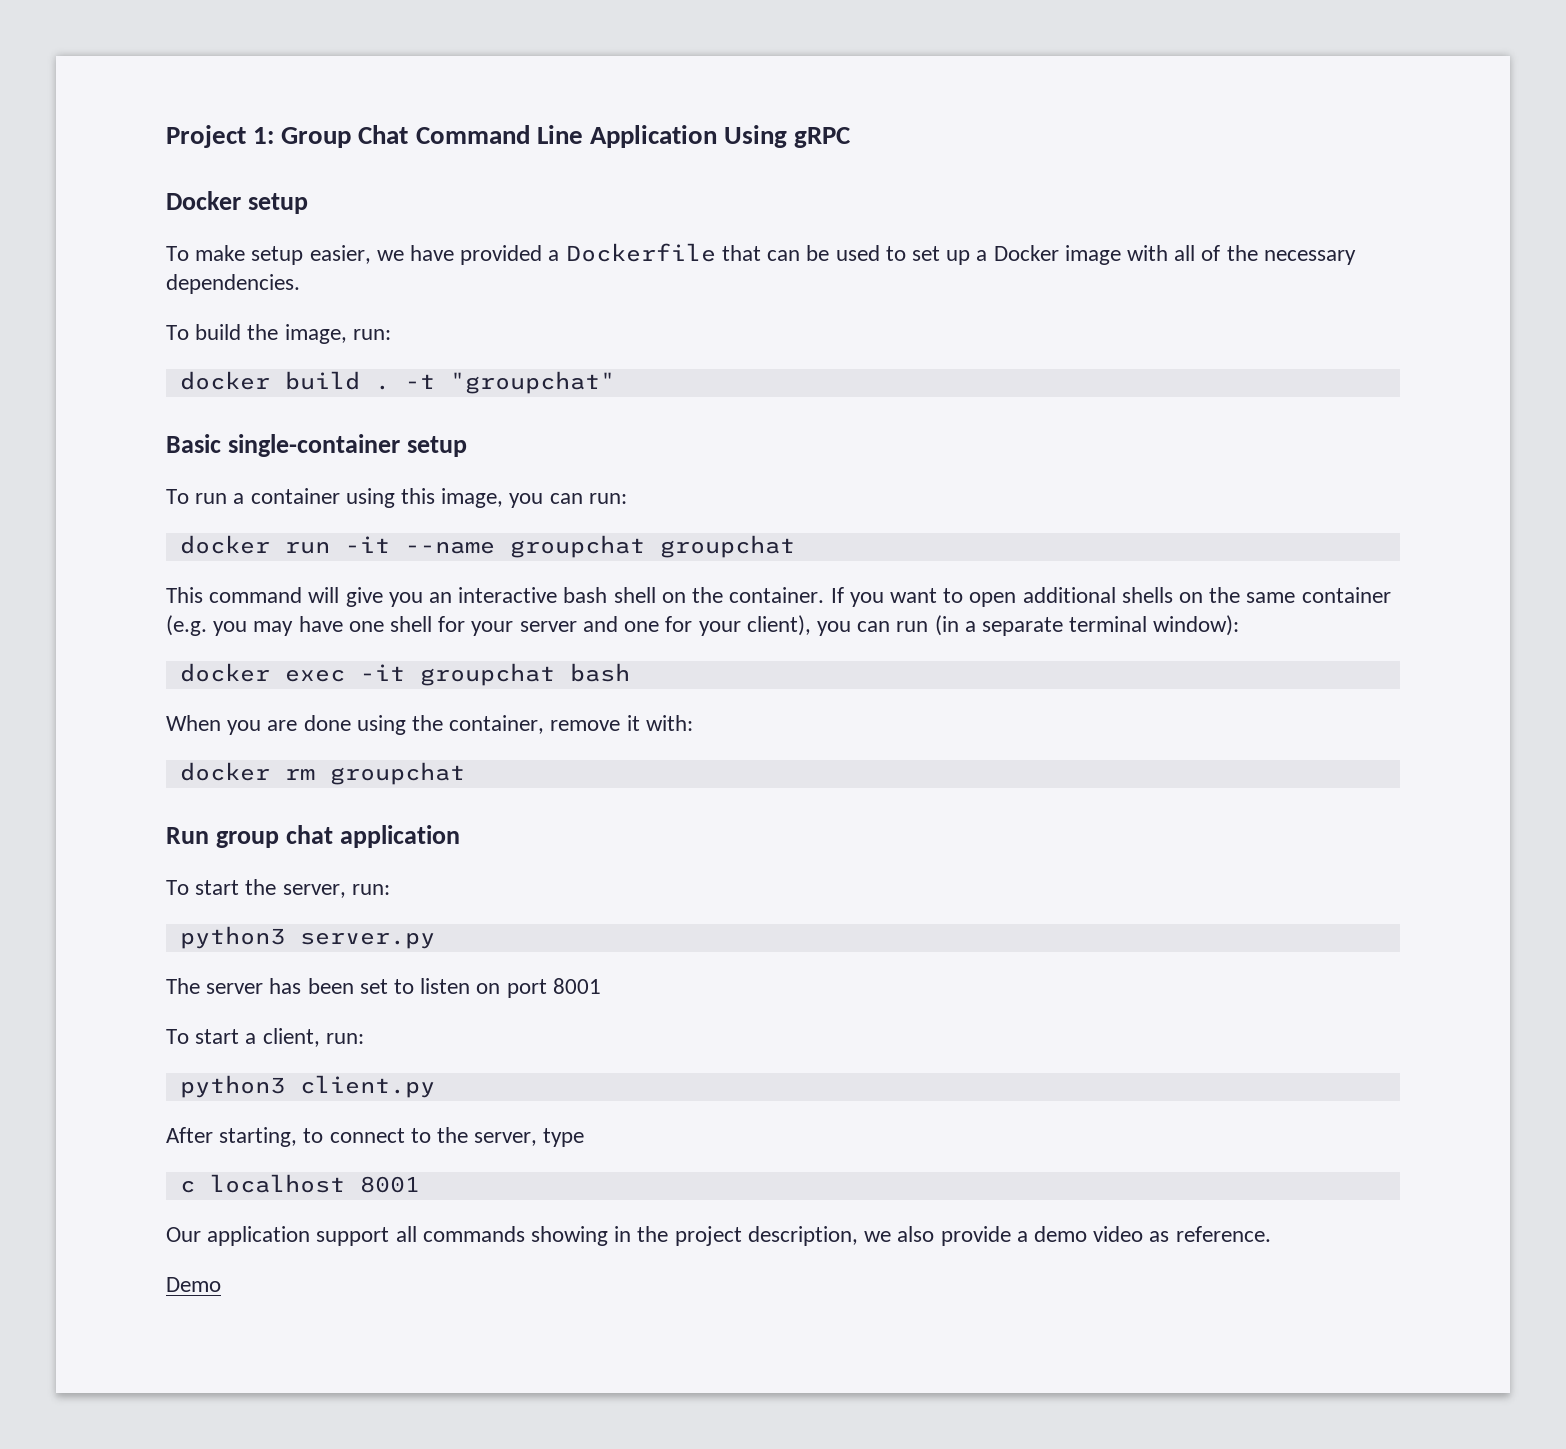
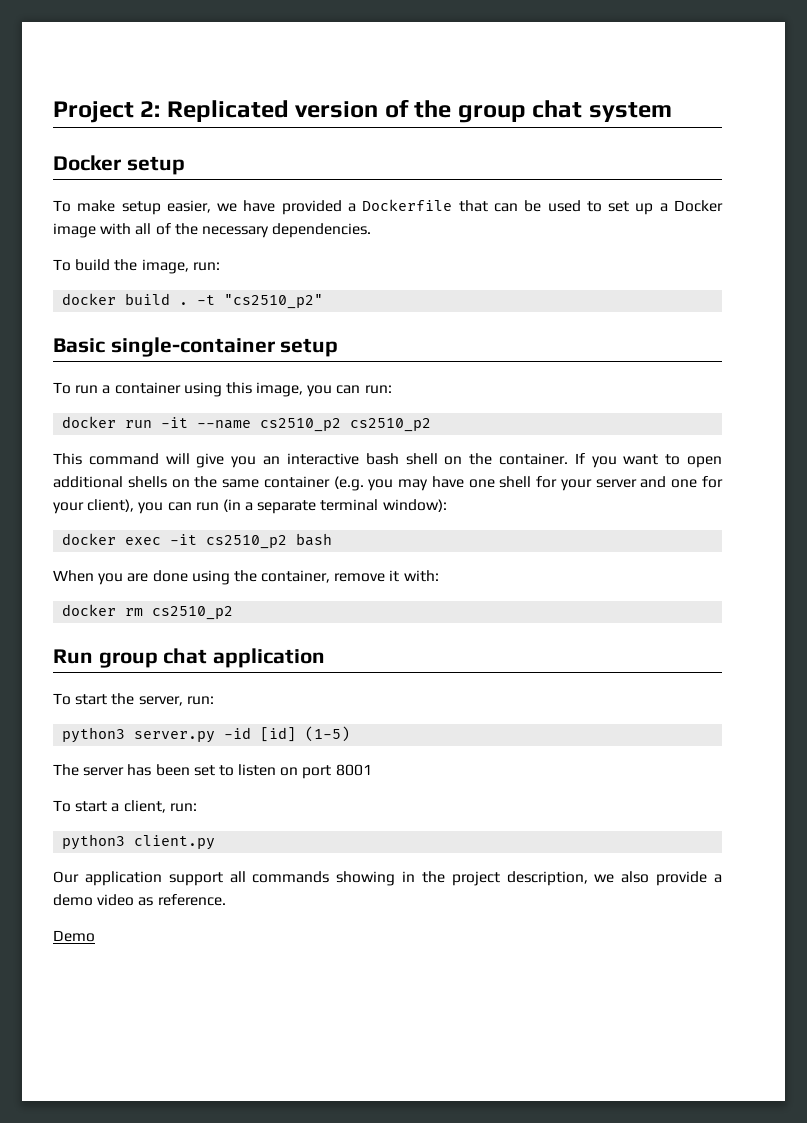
- Project 1: Group Chat Command Line Application Using gRPC
+ Project 2: Replicated version of the group chat system
- -t "groupchat"
+ -t "cs2510_p2"
- docker run -it --name groupchat groupchat
+ docker run -it --name cs2510_p2 cs2510_p2
- docker exec -it groupchat bash
+ docker exec -it cs2510_p2 bash
- docker rm groupchat
+ docker rm cs2510_p2
- python3 server.py
+ python3 server.py -id [id] (1-5)
- After starting, to connect to the server, type
- c localhost 8001

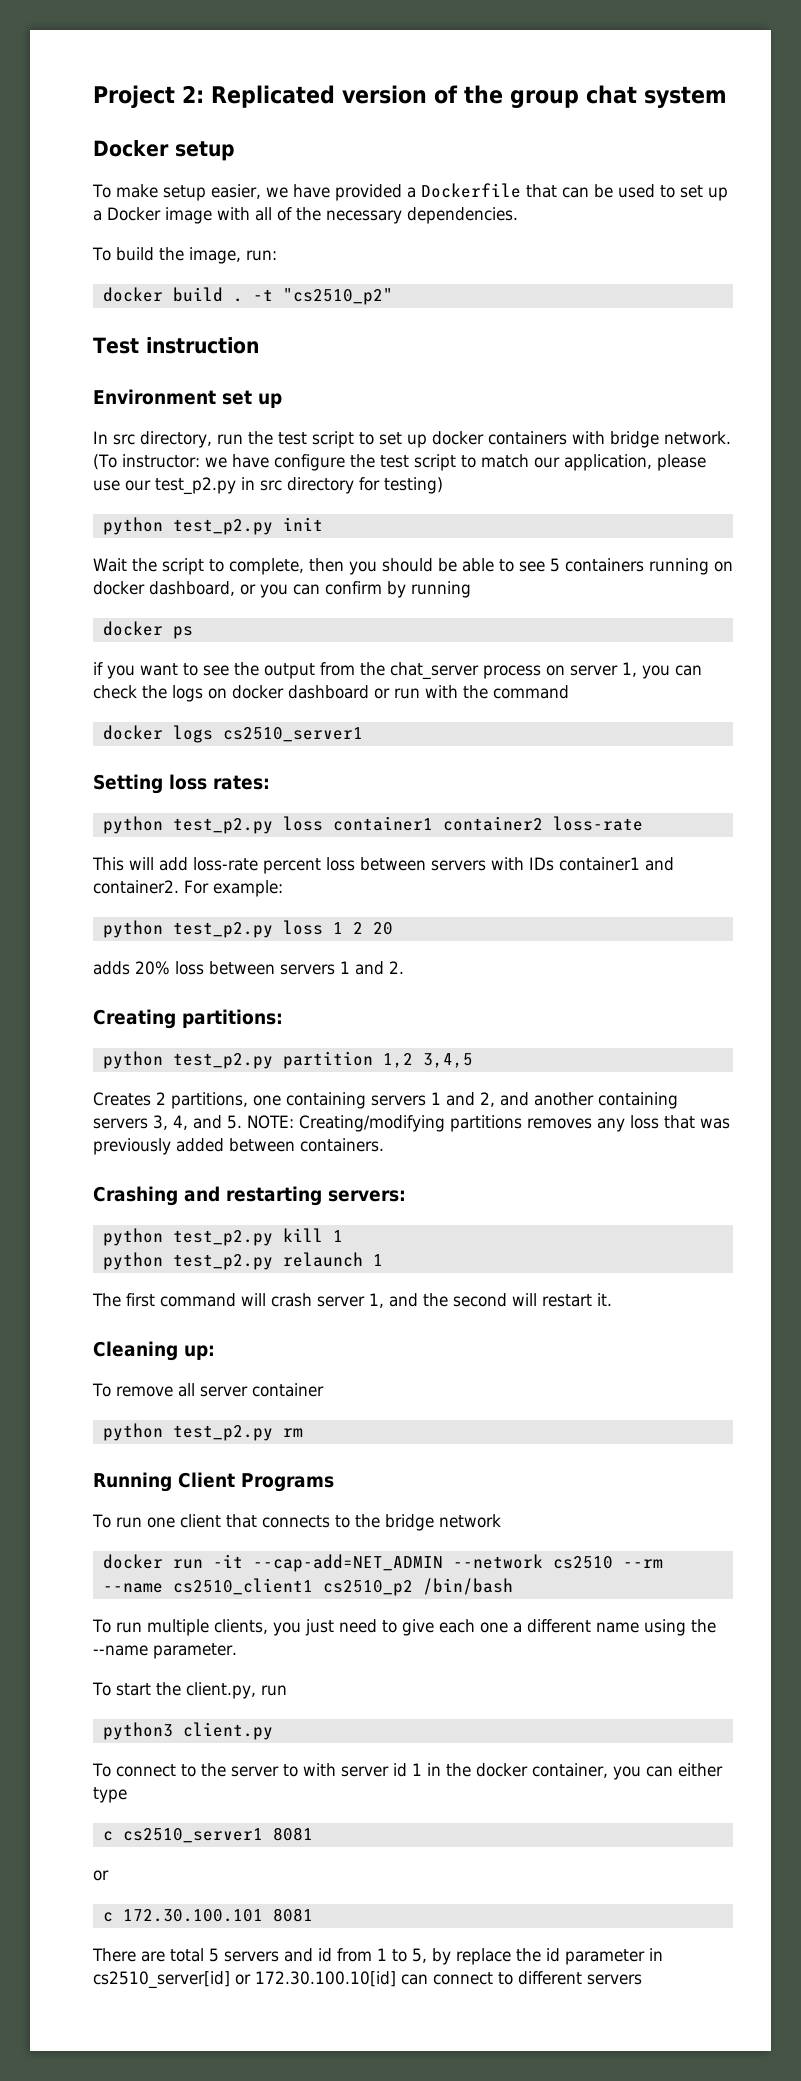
- Basic single-container setup
- To run a container using this image, you can run:
- docker run -it --name cs2510_p2 cs2510_p2
- This command will give you an interactive bash shell on the container. If you want to open additional shells on the same container (e.g. you may have one shell for your server and one for your client), you can run (in a separate terminal window):
- docker exec -it cs2510_p2 bash
- When you are done using the container, remove it with:
- docker rm cs2510_p2
- Run group chat application
- To start the server, run:
- python3 server.py -id [id] (1-5)
- The server has been set to listen on port 8001
- To start a client, run:
+ Test instruction
+ Environment set up
+ In src directory, run the test script to set up docker containers with bridge network. (To instructor: we have configure the test script to match our application, please use our test_p2.py in src directory for testing)
+ python test_p2.py init
+ Wait the script to complete, then you should be able to see 5 containers running on docker dashboard, or you can confirm by running
+ docker ps
+ if you want to see the output from the chat_server process on server 1, you can check the logs on docker dashboard or run with the command
+ docker logs cs2510_server1
+ Setting loss rates:
+ python test_p2.py loss container1 container2 loss-rate
+ This will add loss-rate percent loss between servers with IDs container1 and container2. For example:
+ python test_p2.py loss 1 2 20
+ adds 20% loss between servers 1 and 2.
+ Creating partitions:
+ python test_p2.py partition 1,2 3,4,5
+ Creates 2 partitions, one containing servers 1 and 2, and another containing servers 3, 4, and 5. NOTE: Creating/modifying partitions removes any loss that was previously added between containers.
+ Crashing and restarting servers:
+ python test_p2.py kill 1
+ python test_p2.py relaunch 1
+ The first command will crash server 1, and the second will restart it.
+ Cleaning up:
+ To remove all server container
+ python test_p2.py rm
+ Running Client Programs
+ To run one client that connects to the bridge network
+ docker run -it --cap-add=NET_ADMIN --network cs2510 --rm --name cs2510_client1 cs2510_p2 /bin/bash
+ To run multiple clients, you just need to give each one a different name using the --name parameter.
+ To start the client.py, run
  python3 client.py
- Our application support all commands showing in the project description, we also provide a demo video as reference.
- Demo
+ To connect to the server to with server id 1 in the docker container, you can either type
+ c cs2510_server1 8081
+ or
+ c 172.30.100.101 8081
+ There are total 5 servers and id from 1 to 5, by replace the id parameter in cs2510_server[id] or 172.30.100.10[id] can connect to different servers

